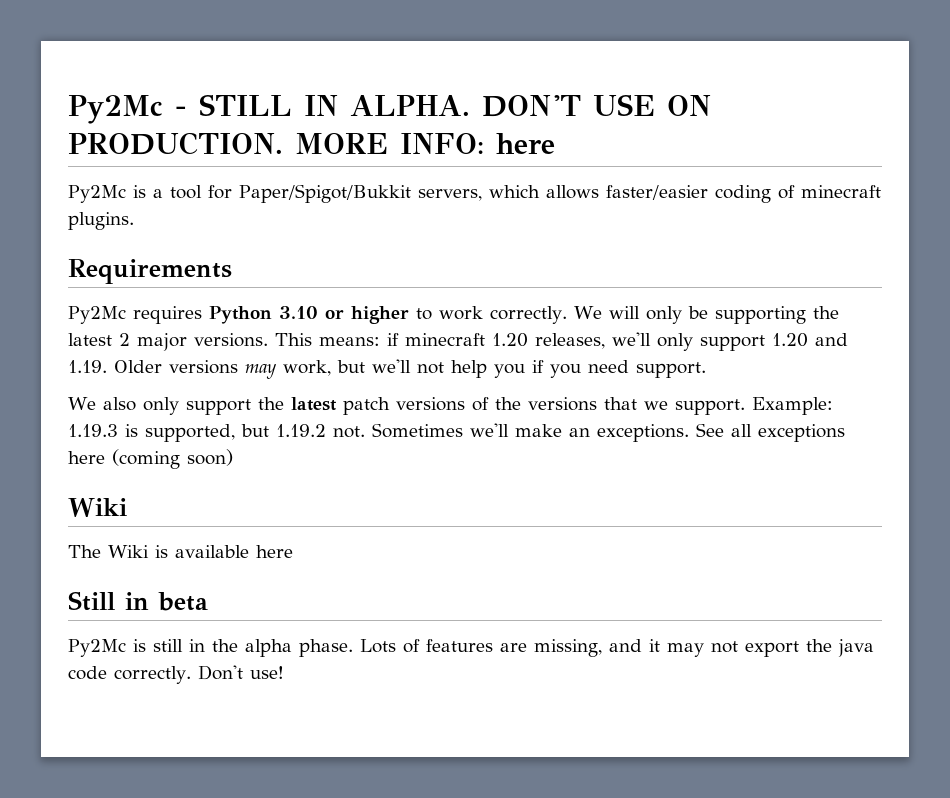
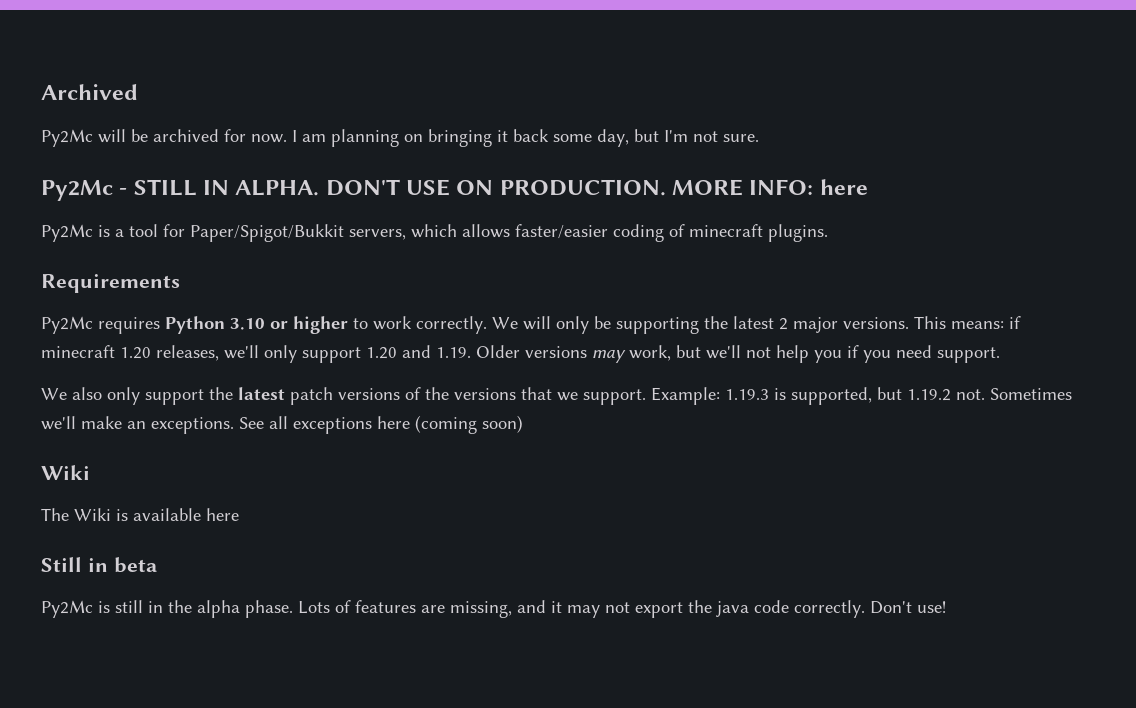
+ Archived
+ Py2Mc will be archived for now. I am planning on bringing it back some day, but I'm not sure.

